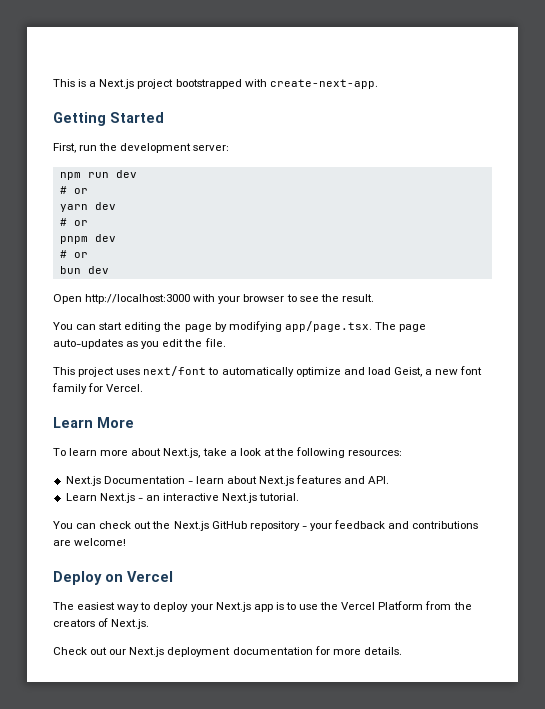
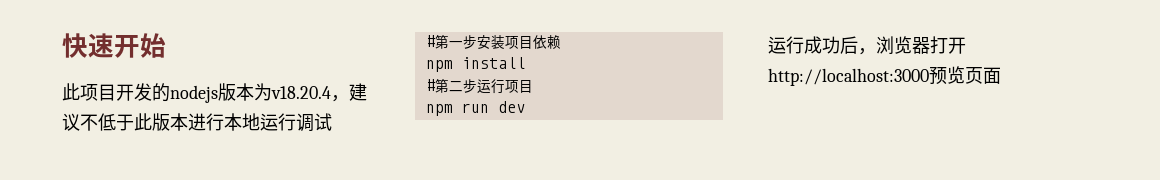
- This is a Next.js project bootstrapped with create-next-app.
- Getting Started
- First, run the development server:
+ 快速开始
+ 此项目开发的nodejs版本为v18.20.4，建议不低于此版本进行本地运行调试
+ #第一步安装项目依赖
+ npm install
+ #第二步运行项目
  npm run dev
- # or
- yarn dev
- # or
- pnpm dev
- # or
- bun dev
- Open http://localhost:3000 with your browser to see the result.
- You can start editing the page by modifying app/page.tsx. The page auto-updates as you edit the file.
- This project uses next/font to automatically optimize and load Geist, a new font family for Vercel.
- Learn More
- To learn more about Next.js, take a look at the following resources:
- Next.js Documentation - learn about Next.js features and API.
- Learn Next.js - an interactive Next.js tutorial.
- You can check out the Next.js GitHub repository - your feedback and contributions are welcome!
- Deploy on Vercel
- The easiest way to deploy your Next.js app is to use the Vercel Platform from the creators of Next.js.
- Check out our Next.js deployment documentation for more details.
+ 运行成功后，浏览器打开http://localhost:3000预览页面

